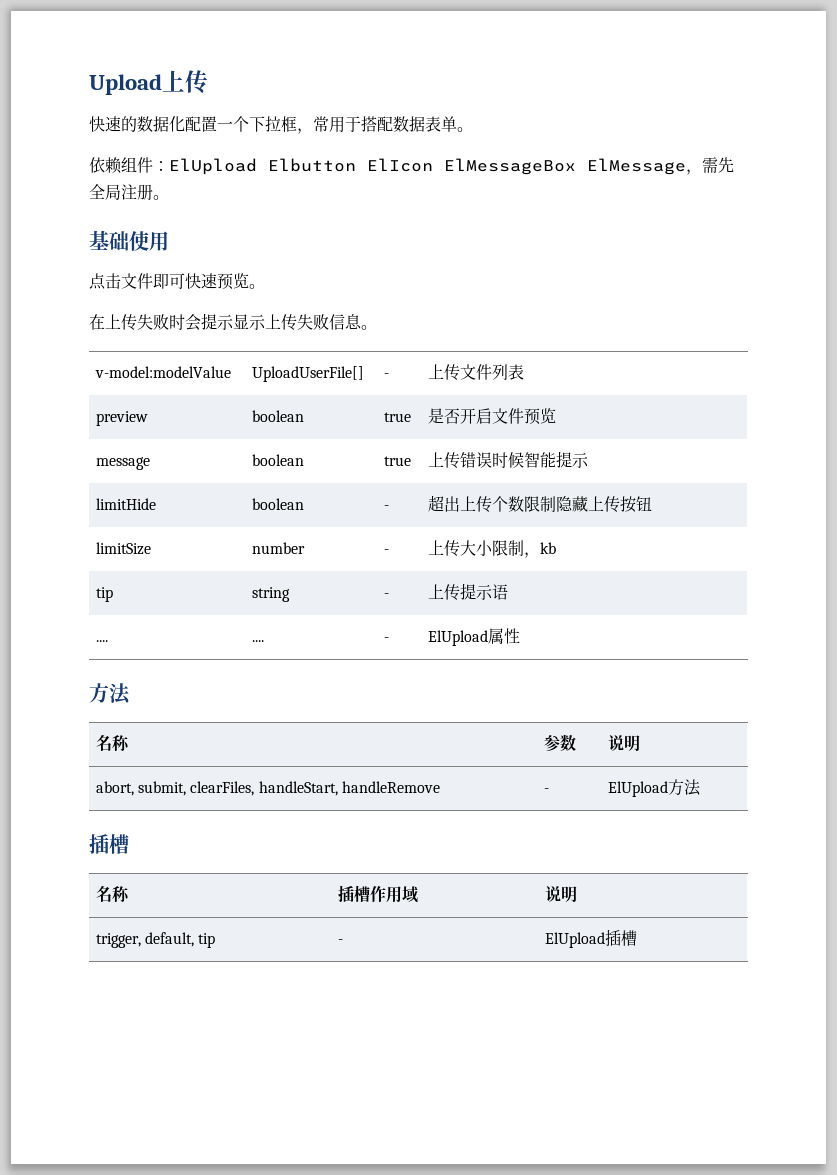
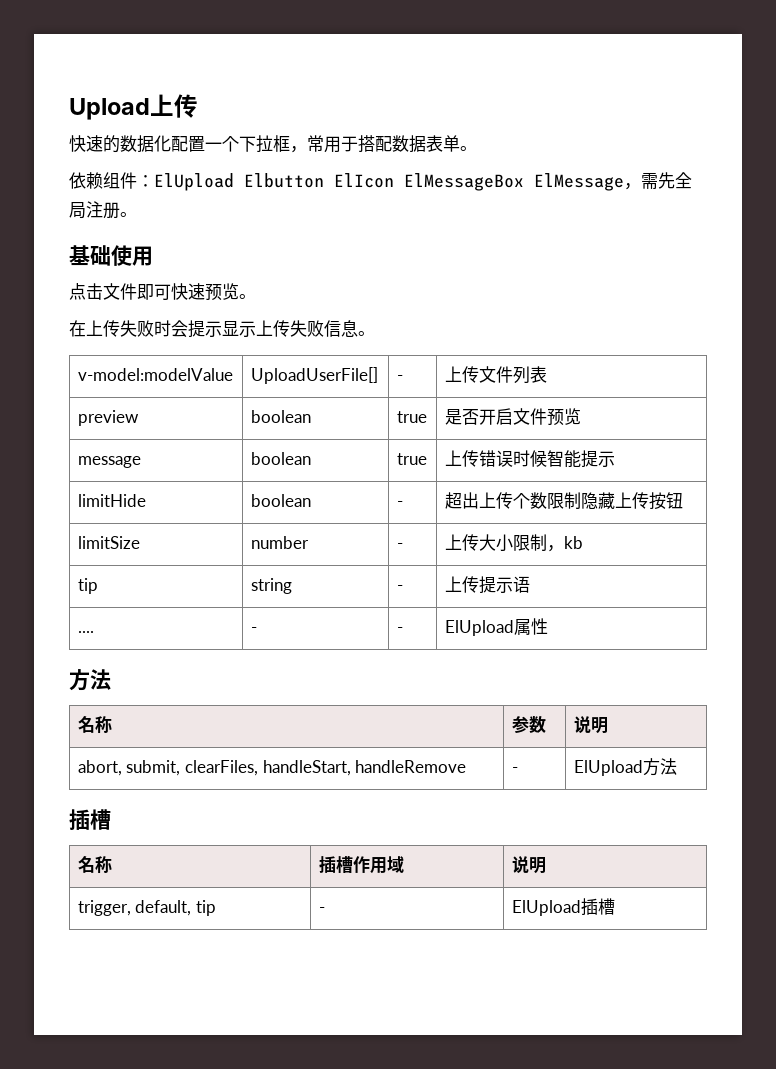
- .... | .... | - | ElUpload属性
+ .... | - | - | ElUpload属性

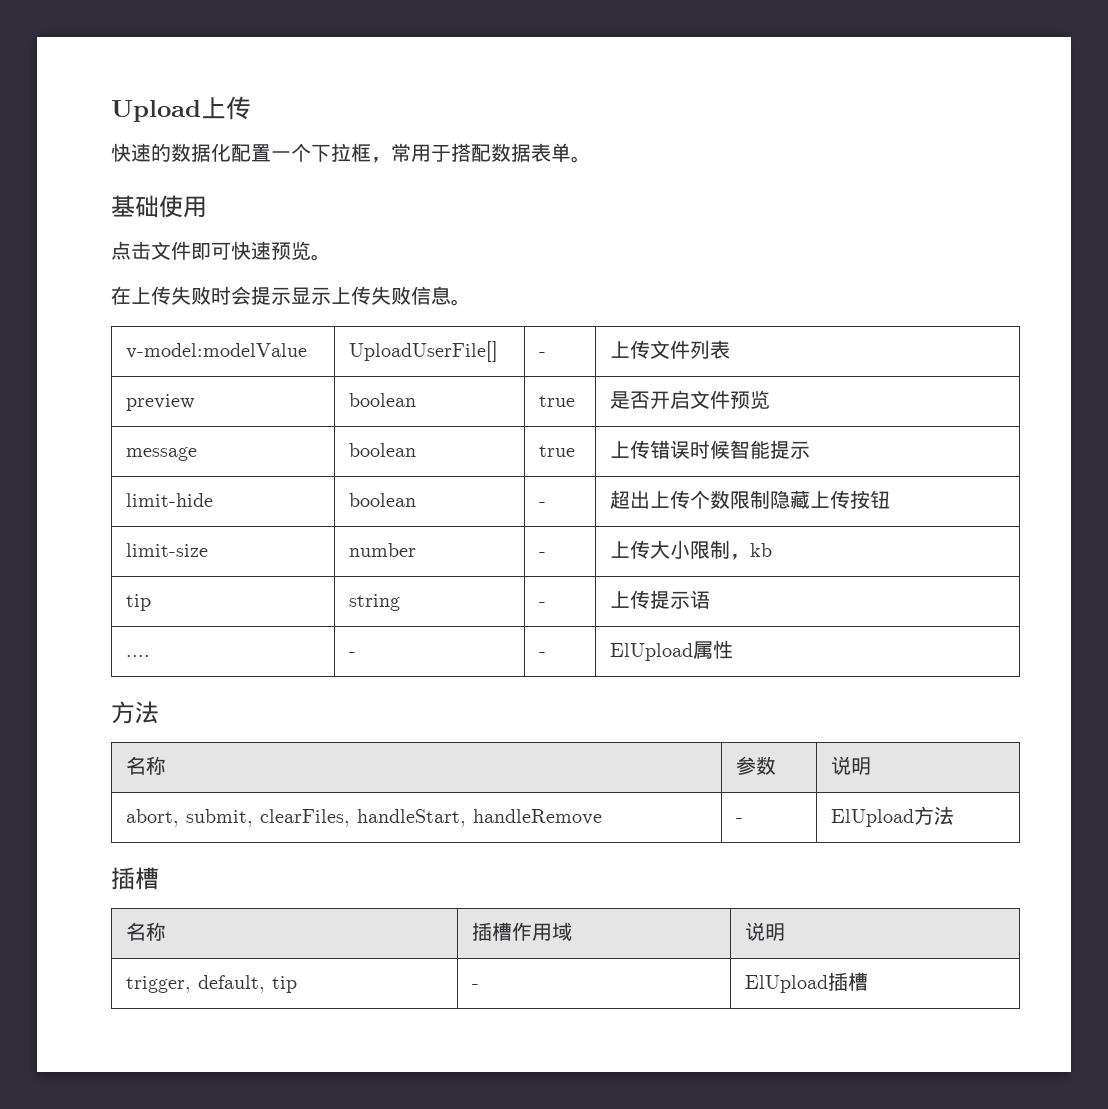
- 依赖组件：ElUpload Elbutton ElIcon ElMessageBox ElMessage，需先全局注册。
- limitHide | boolean | - | 超出上传个数限制隐藏上传按钮
+ limit-hide | boolean | - | 超出上传个数限制隐藏上传按钮
- limitSize | number | - | 上传大小限制，kb
+ limit-size | number | - | 上传大小限制，kb

